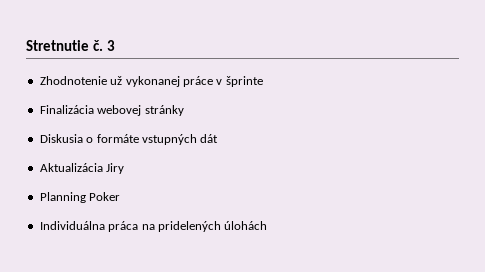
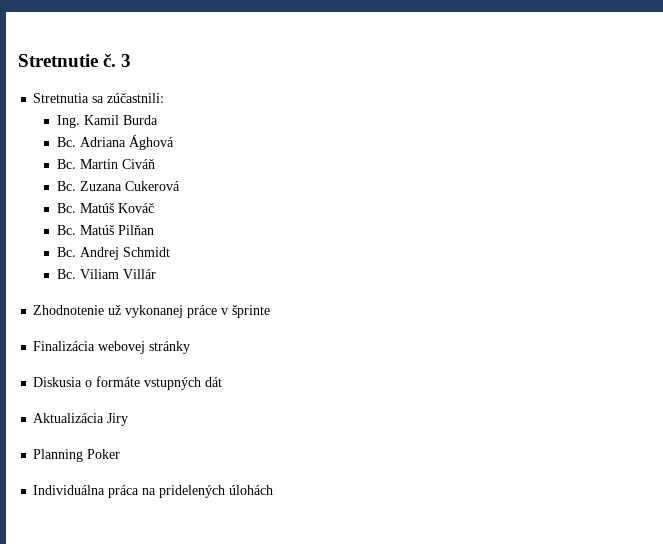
+ Stretnutia sa zúčastnili:
+ Ing. Kamil Burda
+ Bc. Adriana Ághová
+ Bc. Martin Civáň
+ Bc. Zuzana Cukerová
+ Bc. Matúš Kováč
+ Bc. Matúš Pilňan
+ Bc. Andrej Schmidt
+ Bc. Viliam Villár

